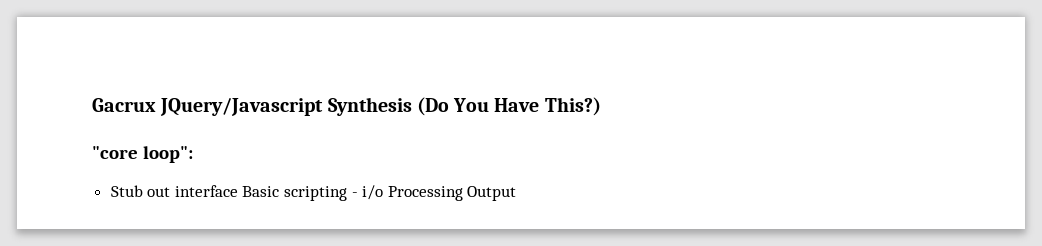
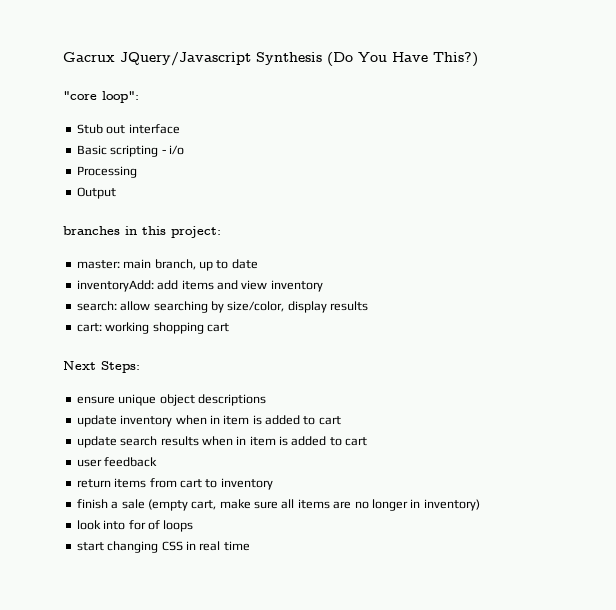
- Stub out interface Basic scripting - i/o Processing Output
+ Stub out interface
+ Basic scripting - i/o
+ Processing
+ Output
+ branches in this project:
+ master: main branch, up to date
+ inventoryAdd: add items and view inventory
+ search: allow searching by size/color, display results
+ cart: working shopping cart
+ Next Steps:
+ ensure unique object descriptions
+ update inventory when in item is added to cart
+ update search results when in item is added to cart
+ user feedback
+ return items from cart to inventory
+ finish a sale (empty cart, make sure all items are no longer in inventory)
+ look into for of loops
+ start changing CSS in real time

